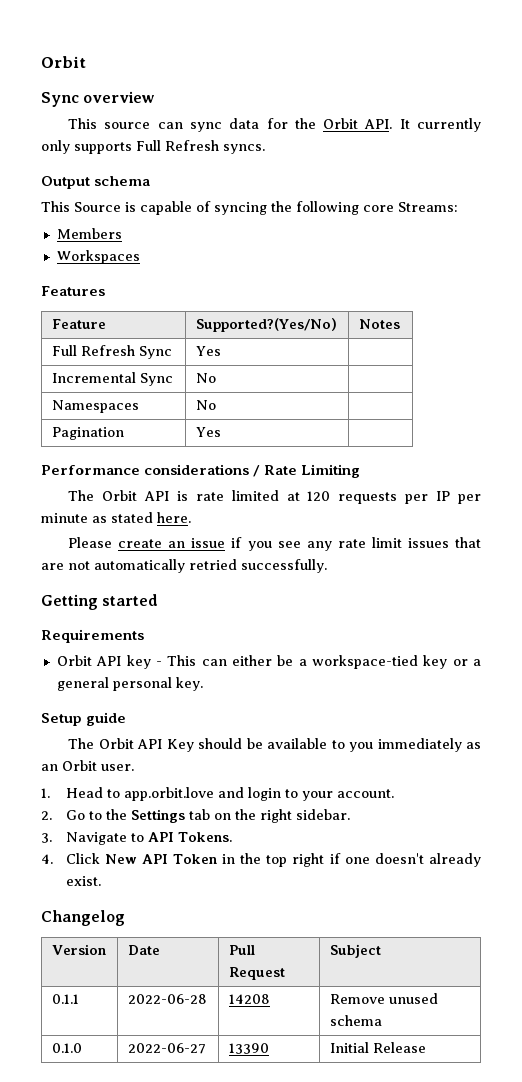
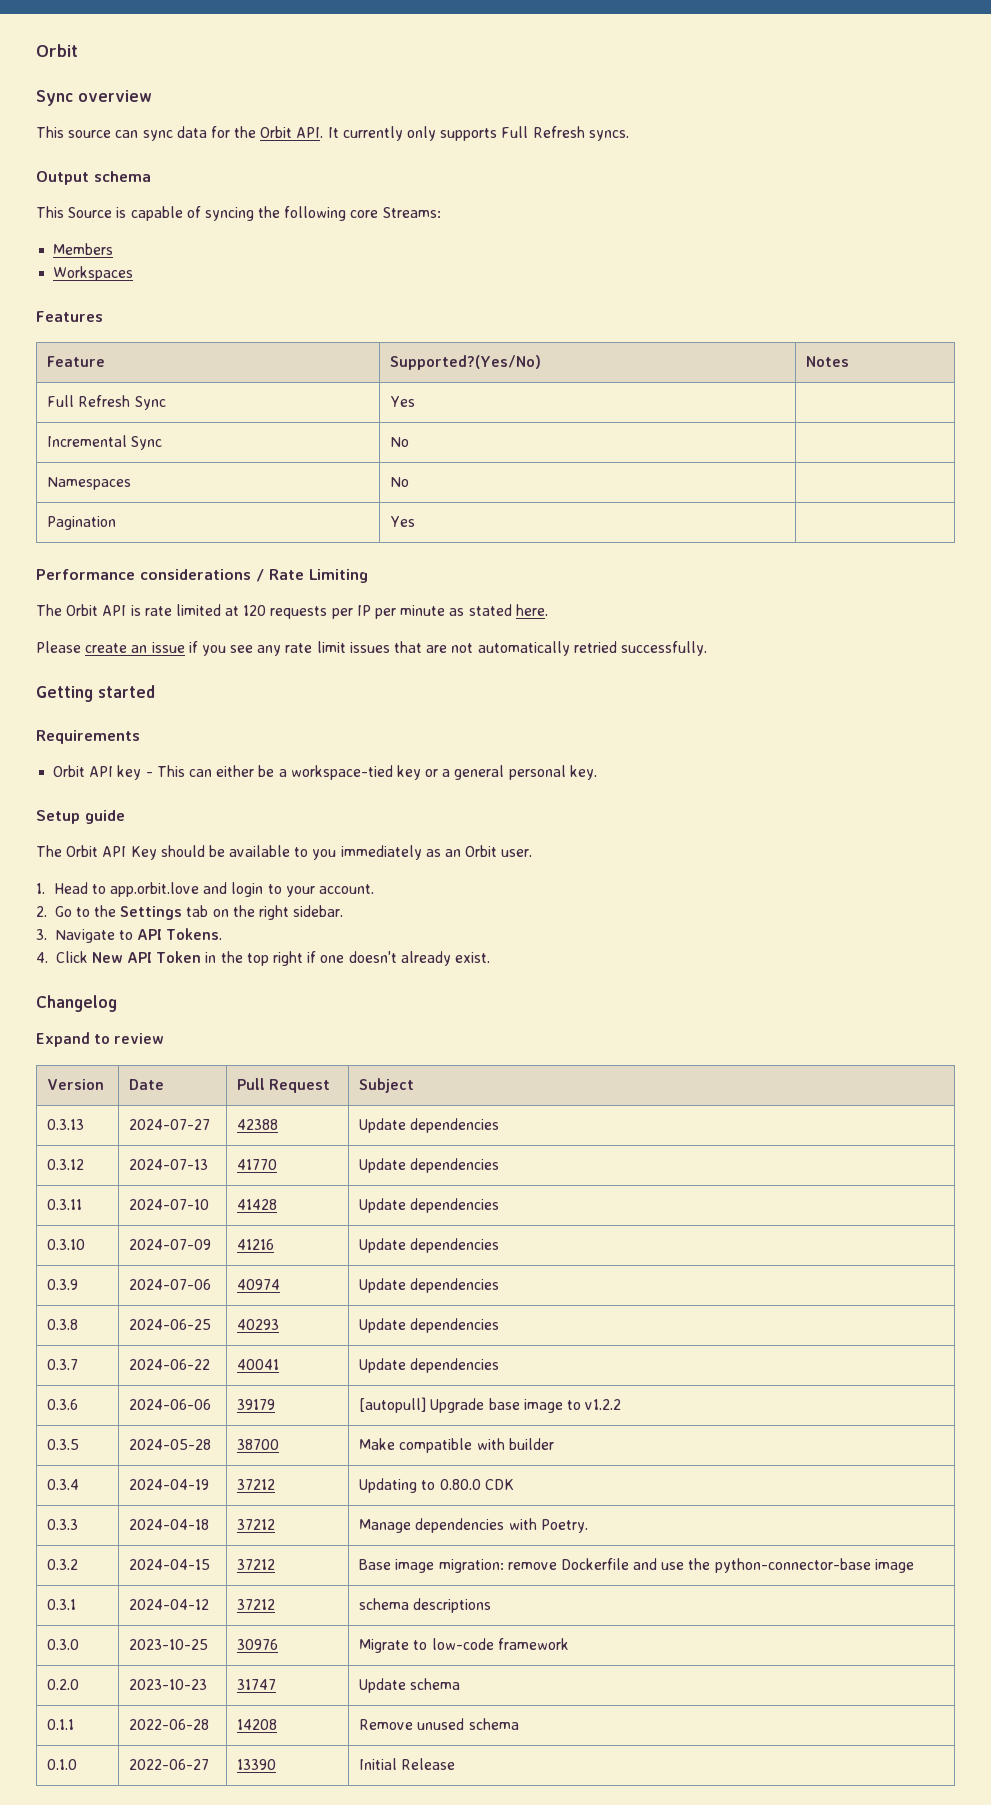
+ Expand to review
+ 0.3.13 | 2024-07-27 | 42388 | Update dependencies
+ 0.3.12 | 2024-07-13 | 41770 | Update dependencies
+ 0.3.11 | 2024-07-10 | 41428 | Update dependencies
+ 0.3.10 | 2024-07-09 | 41216 | Update dependencies
+ 0.3.9 | 2024-07-06 | 40974 | Update dependencies
+ 0.3.8 | 2024-06-25 | 40293 | Update dependencies
+ 0.3.7 | 2024-06-22 | 40041 | Update dependencies
+ 0.3.6 | 2024-06-06 | 39179 | [autopull] Upgrade base image to v1.2.2
+ 0.3.5 | 2024-05-28 | 38700 | Make compatible with builder
+ 0.3.4 | 2024-04-19 | 37212 | Updating to 0.80.0 CDK
+ 0.3.3 | 2024-04-18 | 37212 | Manage dependencies with Poetry.
+ 0.3.2 | 2024-04-15 | 37212 | Base image migration: remove Dockerfile and use the python-connector-base image
+ 0.3.1 | 2024-04-12 | 37212 | schema descriptions
+ 0.3.0 | 2023-10-25 | 30976 | Migrate to low-code framework
+ 0.2.0 | 2023-10-23 | 31747 | Update schema

